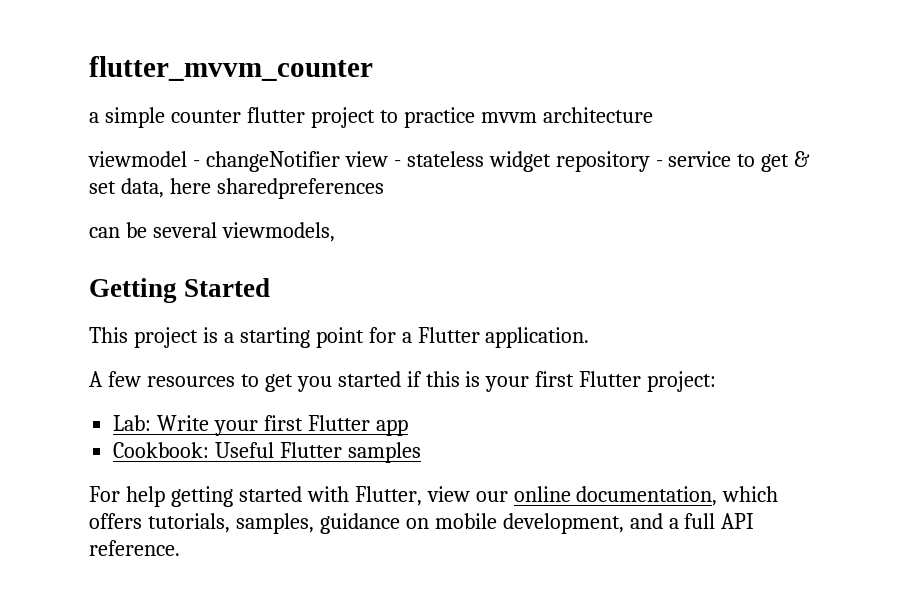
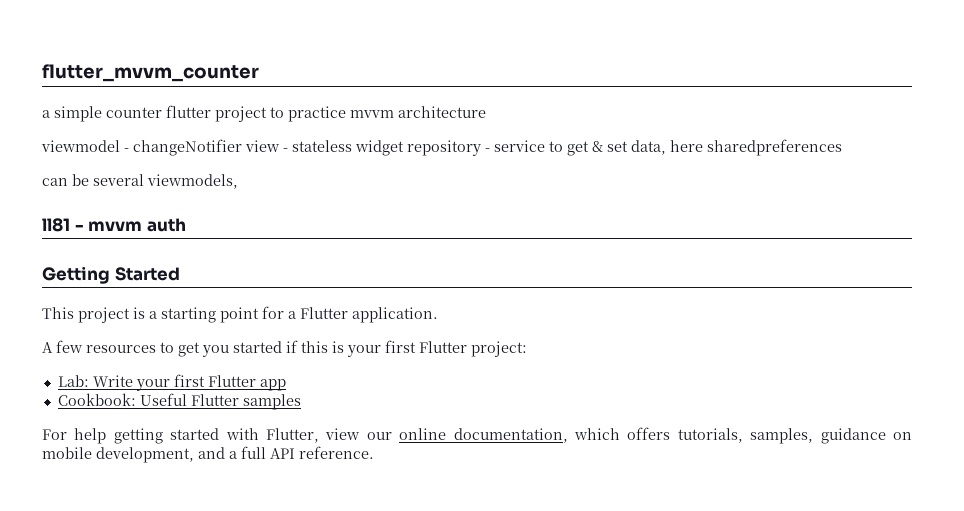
+ ll81 - mvvm auth

